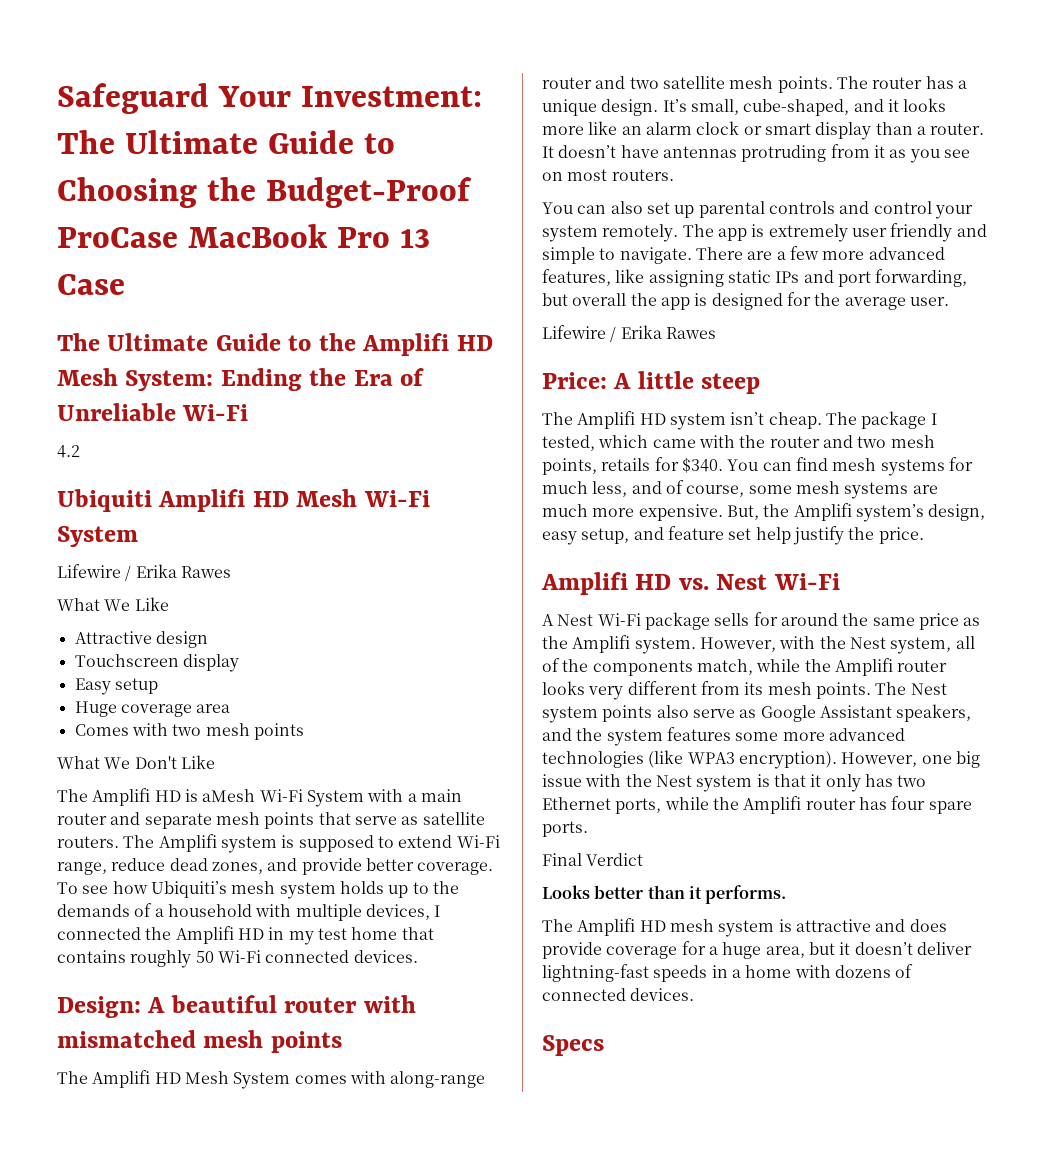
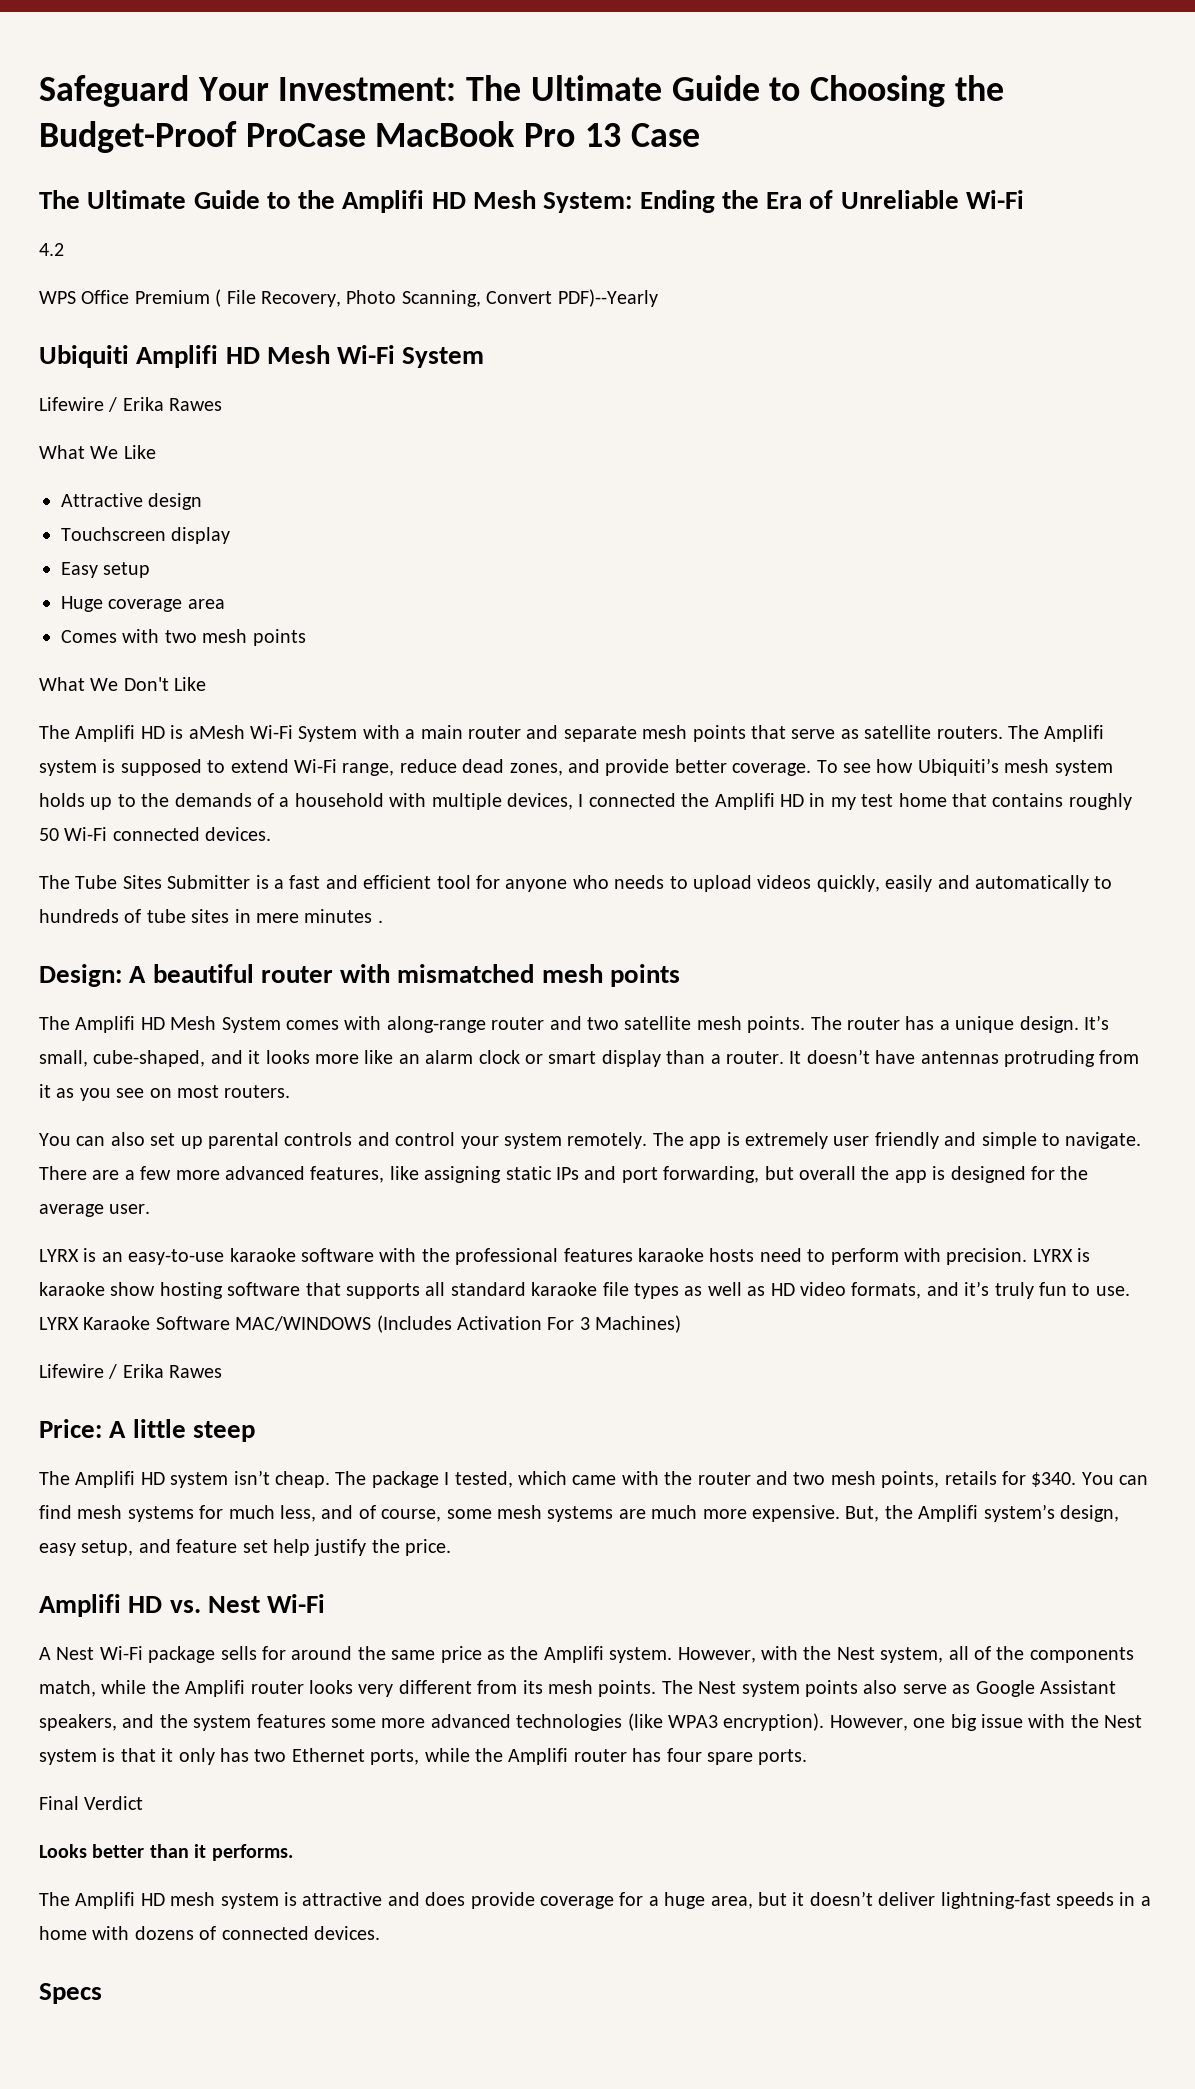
+ WPS Office Premium ( File Recovery, Photo Scanning, Convert PDF)--Yearly
+ The Tube Sites Submitter is a fast and efficient tool for anyone who needs to upload videos quickly, easily and automatically to hundreds of tube sites in mere minutes .
+ LYRX is an easy-to-use karaoke software with the professional features karaoke hosts need to perform with precision. LYRX is karaoke show hosting software that supports all standard karaoke file types as well as HD video formats, and it’s truly fun to use. LYRX Karaoke Software MAC/WINDOWS (Includes Activation For 3 Machines)

